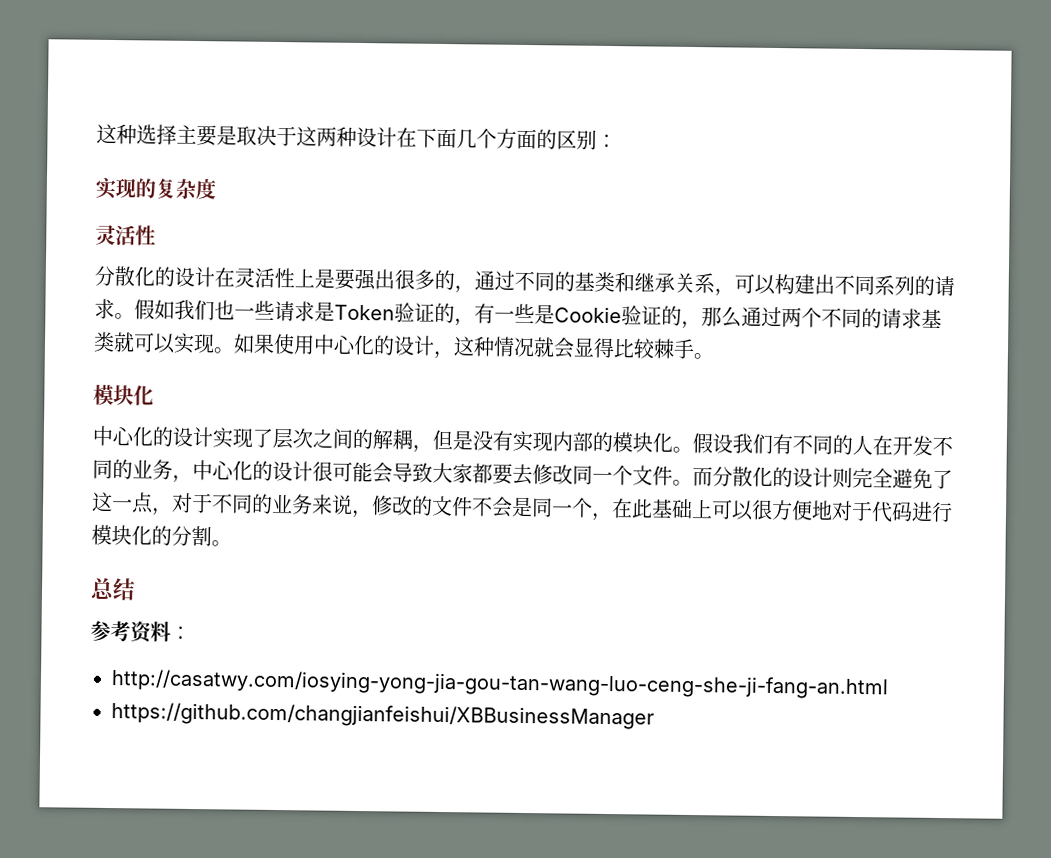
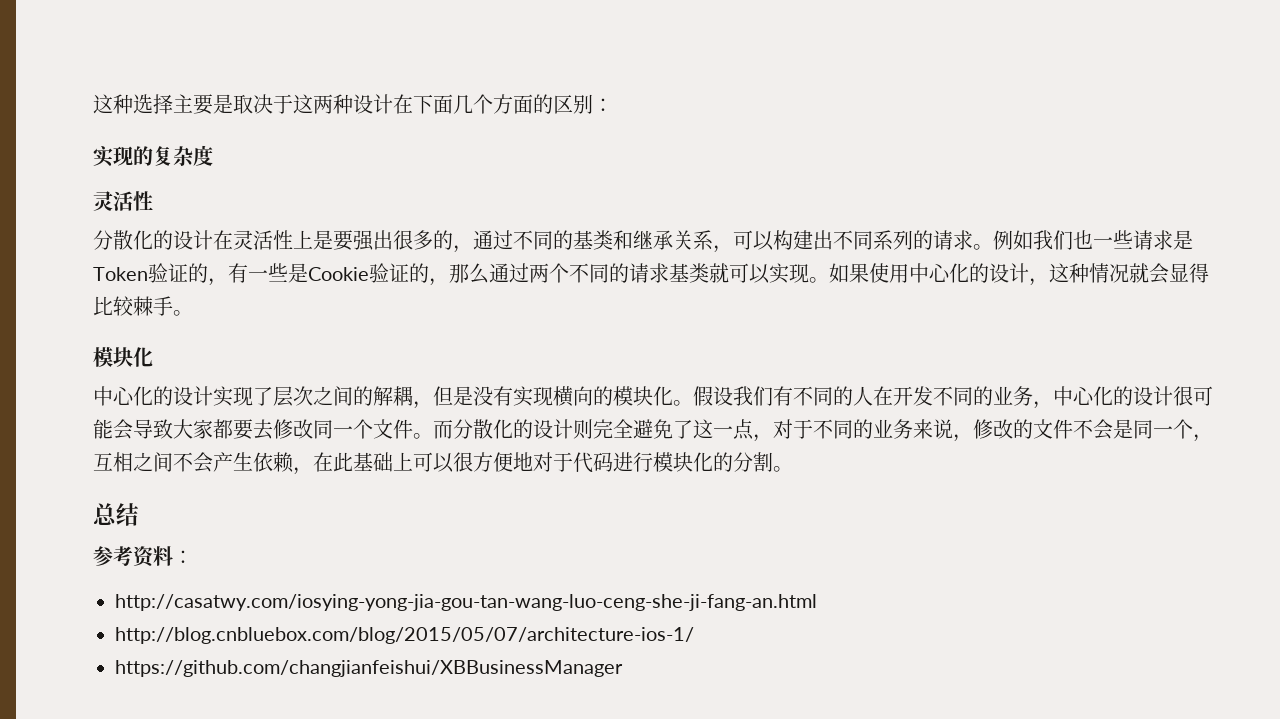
- 假如我们也一些请求是Token验证的，有一些是Cookie验证的，那么通过两个不同的请求基类就可以实现。
+ 例如我们也一些请求是Token验证的，有一些是Cookie验证的，那么通过两个不同的请求基类就可以实现。
- 中心化的设计实现了层次之间的解耦，但是没有实现内部的模块化。
+ 中心化的设计实现了层次之间的解耦，但是没有实现横向的模块化。
- 而分散化的设计则完全避免了这一点，对于不同的业务来说，修改的文件不会是同一个，在此基础上可以很方便地对于代码进行模块化的分割。
+ 而分散化的设计则完全避免了这一点，对于不同的业务来说，修改的文件不会是同一个，互相之间不会产生依赖，在此基础上可以很方便地对于代码进行模块化的分割。
+ http://blog.cnbluebox.com/blog/2015/05/07/architecture-ios-1/

